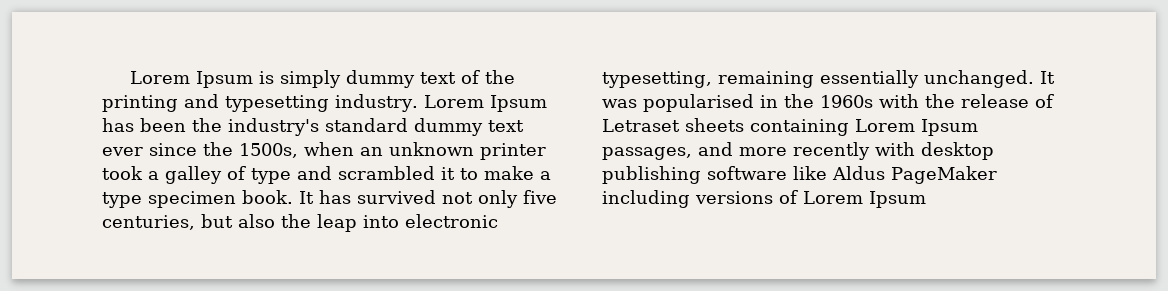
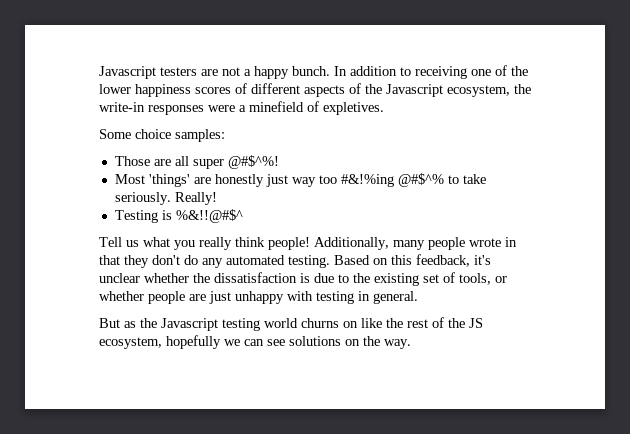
- Lorem Ipsum is simply dummy text of the printing and typesetting industry. Lorem Ipsum has been the industry's standard dummy text ever since the 1500s, when an unknown printer took a galley of type and scrambled it to make a type specimen book. It has survived not only five centuries, but also the leap into electronic typesetting, remaining essentially unchanged. It was popularised in the 1960s with the release of Letraset sheets containing Lorem Ipsum passages, and more recently with desktop publishing software like Aldus PageMaker including versions of Lorem Ipsum
+ Javascript testers are not a happy bunch. In addition to receiving one of the lower happiness scores of different aspects of the Javascript ecosystem, the write-in responses were a minefield of expletives.
+ Some choice samples:
+ Those are all super @#$^%!
+ Most 'things' are honestly just way too #&!%ing @#$^% to take seriously. Really!
+ Testing is %&!!@#$^
+ Tell us what you really think people! Additionally, many people wrote in that they don't do any automated testing. Based on this feedback, it's unclear whether the dissatisfaction is due to the existing set of tools, or whether people are just unhappy with testing in general.
+ But as the Javascript testing world churns on like the rest of the JS ecosystem, hopefully we can see solutions on the way.

